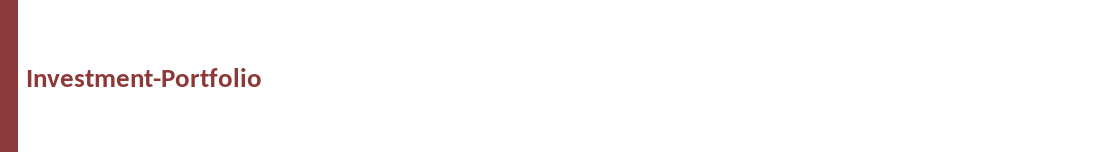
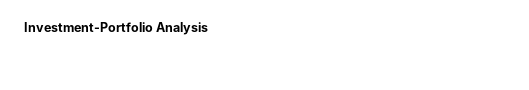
- Investment-Portfolio
+ Investment-Portfolio Analysis

